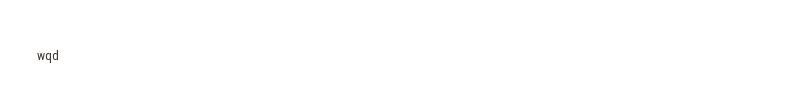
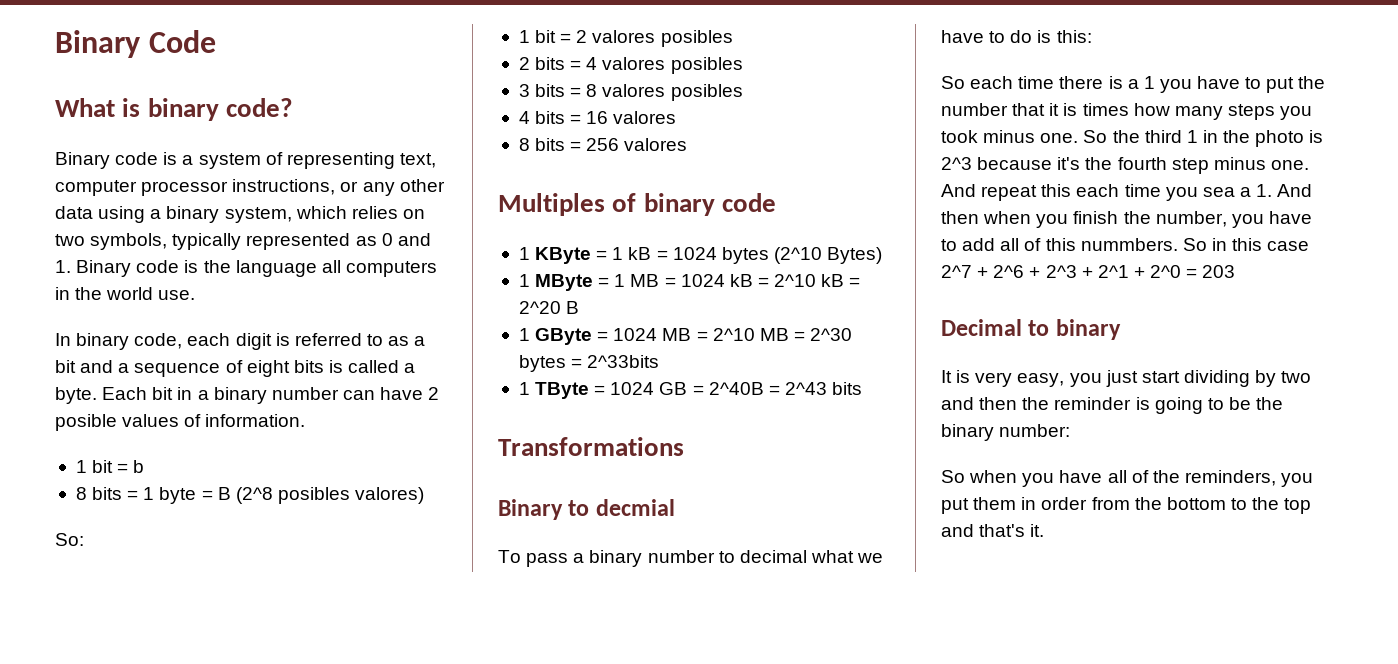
- wqd
+ Binary Code
+ What is binary code?
+ Binary code is a system of representing text, computer processor instructions, or any other data using a binary system, which relies on two symbols, typically represented as 0 and 1. Binary code is the language all computers in the world use.
+ In binary code, each digit is referred to as a bit and a sequence of eight bits is called a byte. Each bit in a binary number can have 2 posible values of information.
+ 1 bit = b
+ 8 bits = 1 byte = B (2^8 posibles valores)
+ So:
+ 1 bit = 2 valores posibles
+ 2 bits = 4 valores posibles
+ 3 bits = 8 valores posibles
+ 4 bits = 16 valores
+ 8 bits = 256 valores
+ Multiples of binary code
+ 1 KByte = 1 kB = 1024 bytes (2^10 Bytes)
+ 1 MByte = 1 MB = 1024 kB = 2^10 kB = 2^20 B
+ 1 GByte = 1024 MB = 2^10 MB = 2^30 bytes = 2^33bits
+ 1 TByte = 1024 GB = 2^40B = 2^43 bits
+ Transformations
+ Binary to decmial
+ To pass a binary number to decimal what we have to do is this:
+ So each time there is a 1 you have to put the number that it is times how many steps you took minus one. So the third 1 in the photo is 2^3 because it's the fourth step minus one. And repeat this each time you sea a 1. And then when you finish the number, you have to add all of this nummbers. So in this case 2^7 + 2^6 + 2^3 + 2^1 + 2^0 = 203
+ Decimal to binary
+ It is very easy, you just start dividing by two and then the reminder is going to be the binary number:
+ So when you have all of the reminders, you put them in order from the bottom to the top and that's it.

